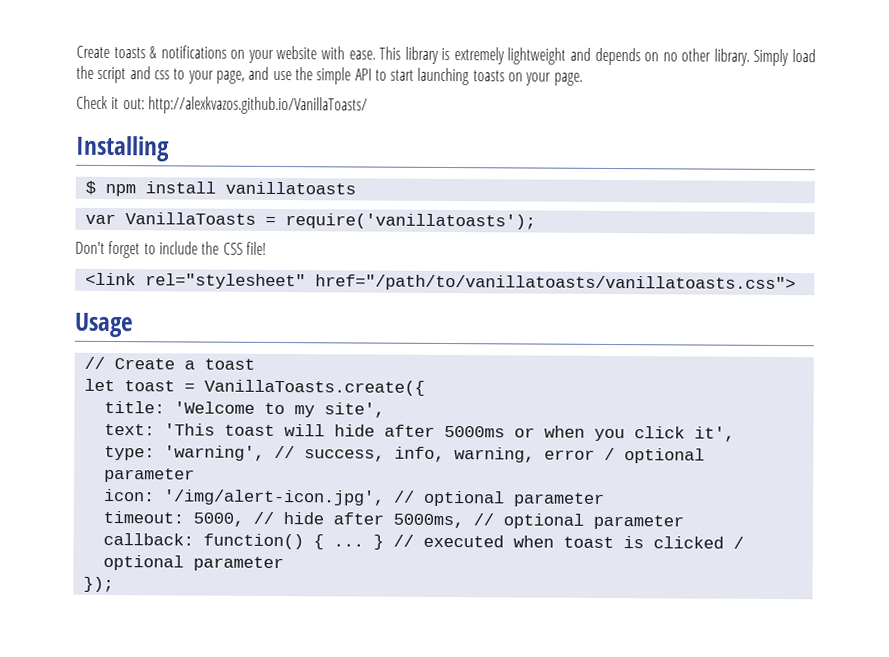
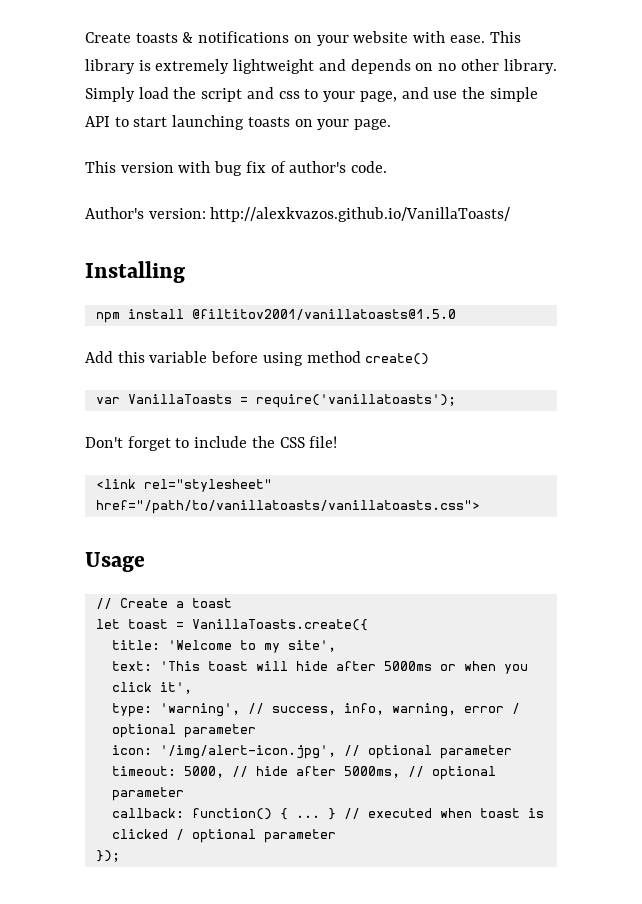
- Check it out: http://alexkvazos.github.io/VanillaToasts/
+ This version with bug fix of author's code.
+ Author's version: http://alexkvazos.github.io/VanillaToasts/
- $ npm install vanillatoasts
+ npm install @filtitov2001/vanillatoasts@1.5.0
+ Add this variable before using method create()

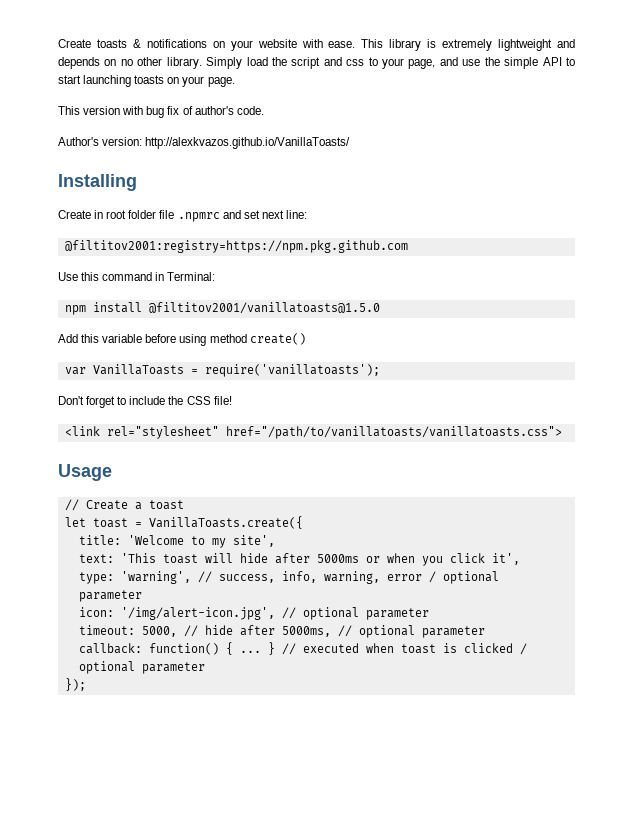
+ Create in root folder file .npmrc and set next line:
+ @filtitov2001:registry=https://npm.pkg.github.com
+ Use this command in Terminal:

